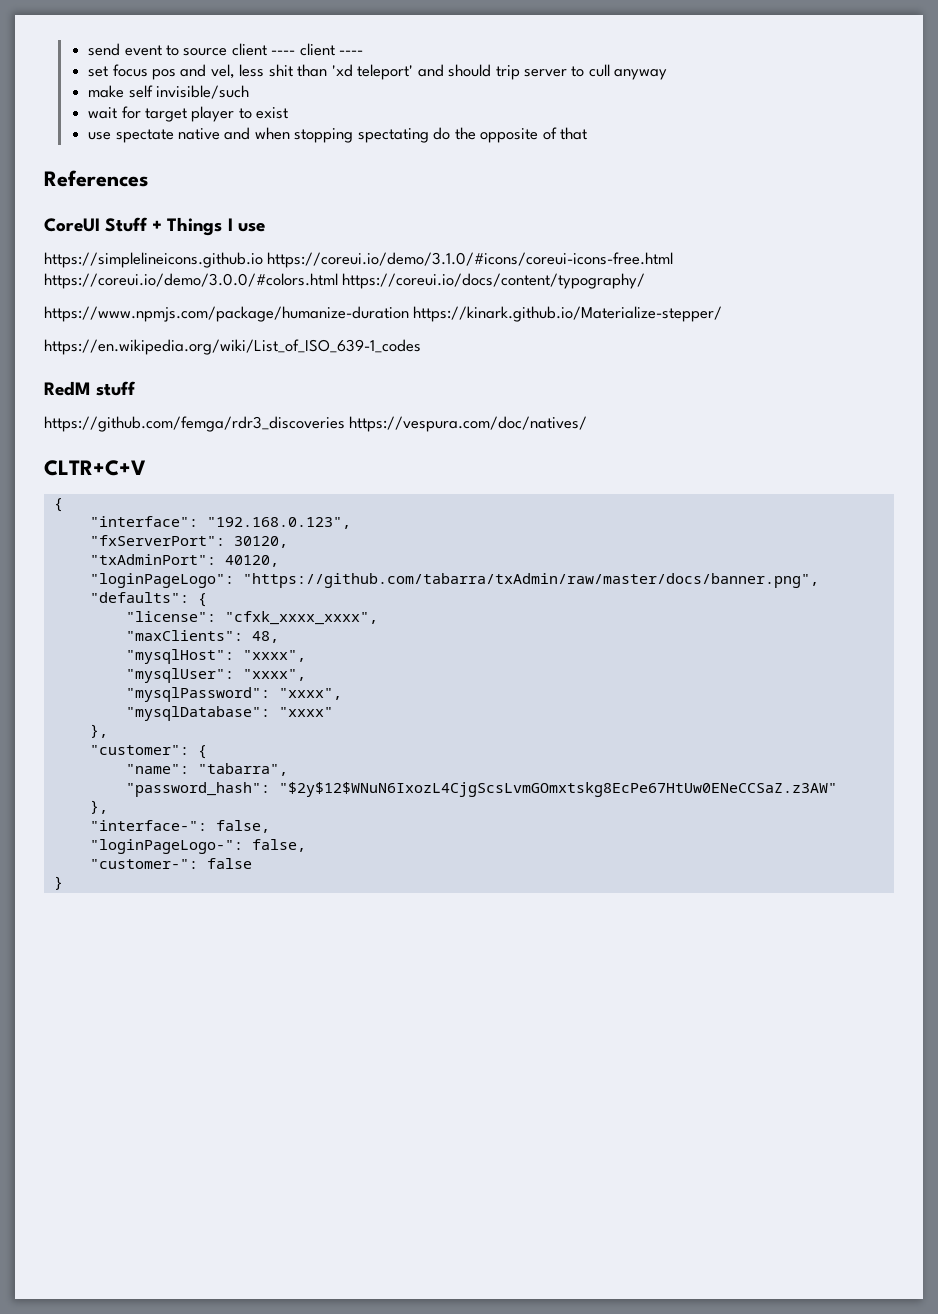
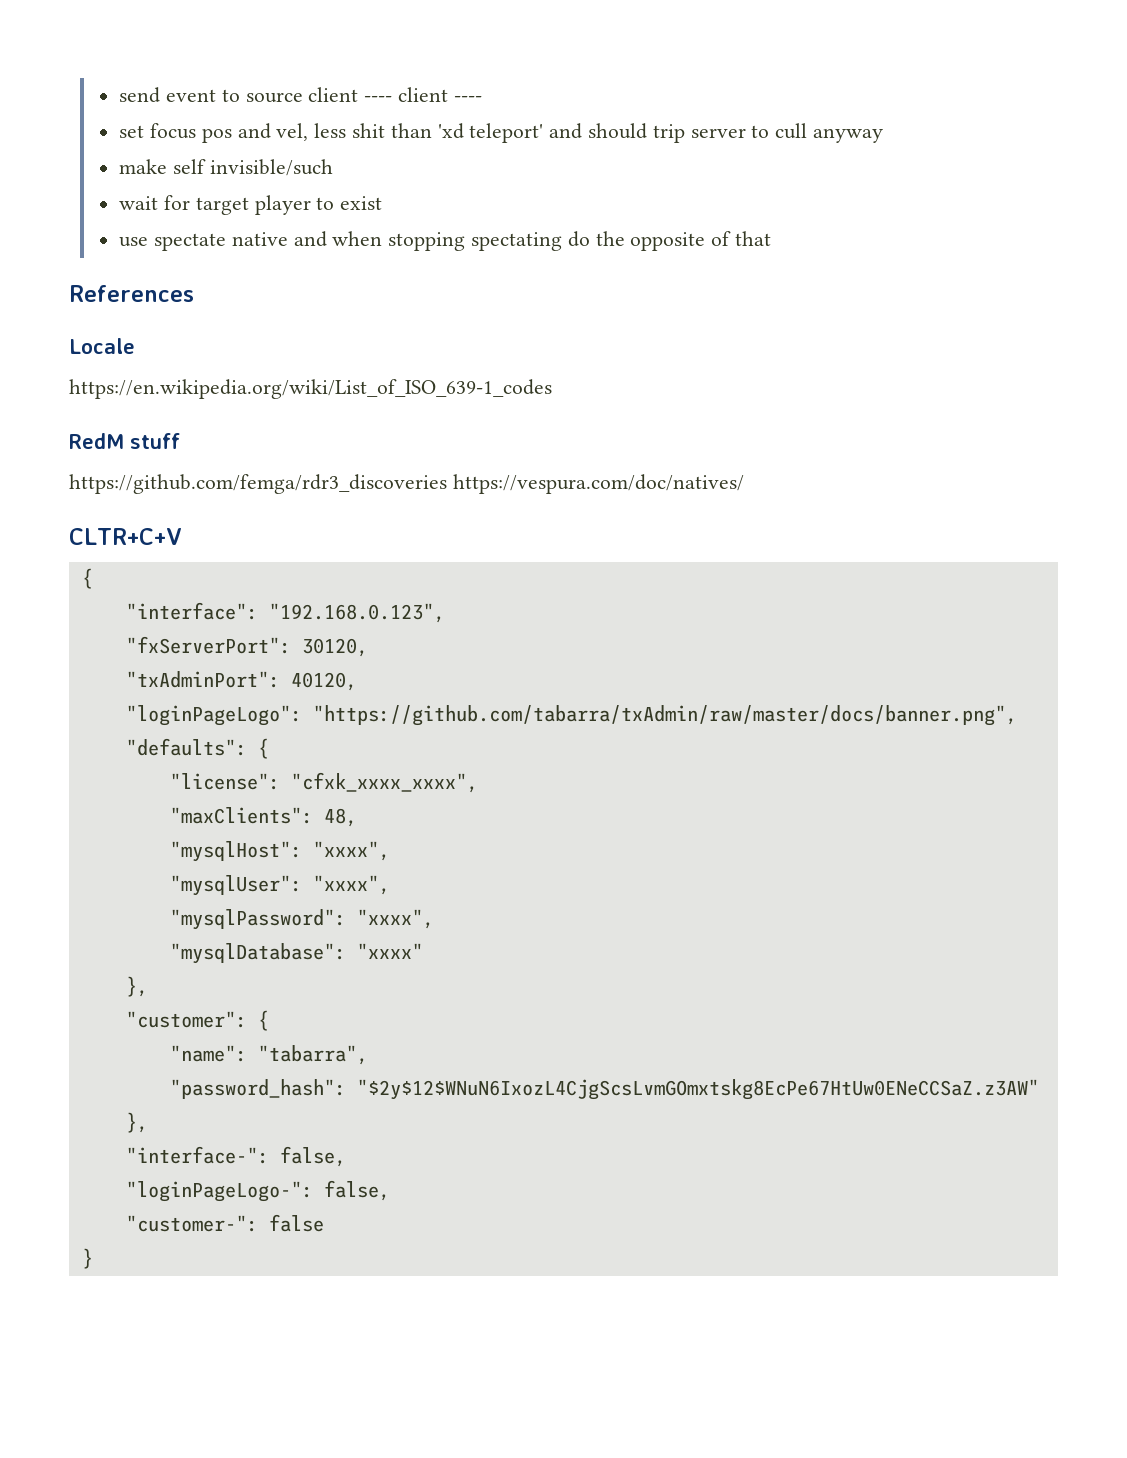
- CoreUI Stuff + Things I use
- https://simplelineicons.github.io https://coreui.io/demo/3.1.0/#icons/coreui-icons-free.html https://coreui.io/demo/3.0.0/#colors.html https://coreui.io/docs/content/typography/
- https://www.npmjs.com/package/humanize-duration https://kinark.github.io/Materialize-stepper/
+ Locale

